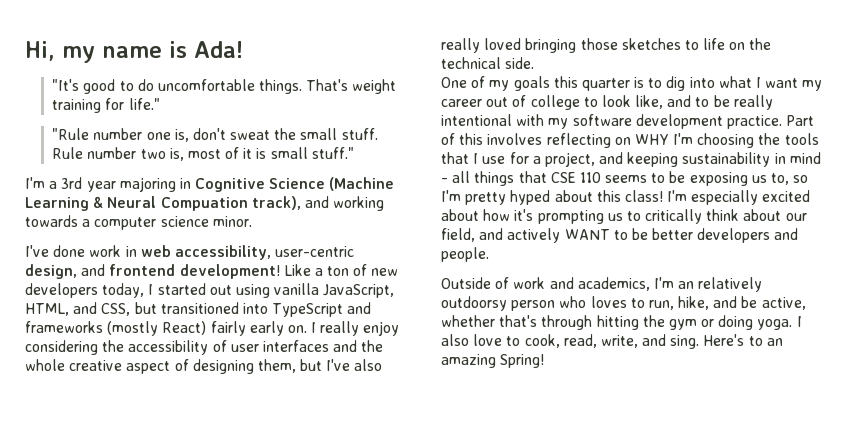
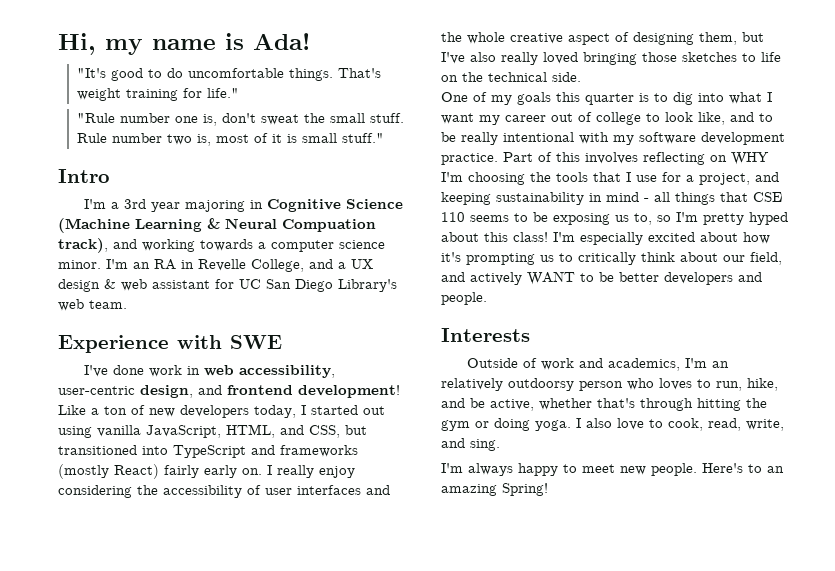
+ Intro
+ I'm an RA in Revelle College, and a UX design & web assistant for UC San Diego Library's web team.
+ Experience with SWE
+ Interests
- I also love to cook, read, write, and sing. Here's to an amazing Spring!
+ I also love to cook, read, write, and sing.
+ I'm always happy to meet new people. Here's to an amazing Spring!

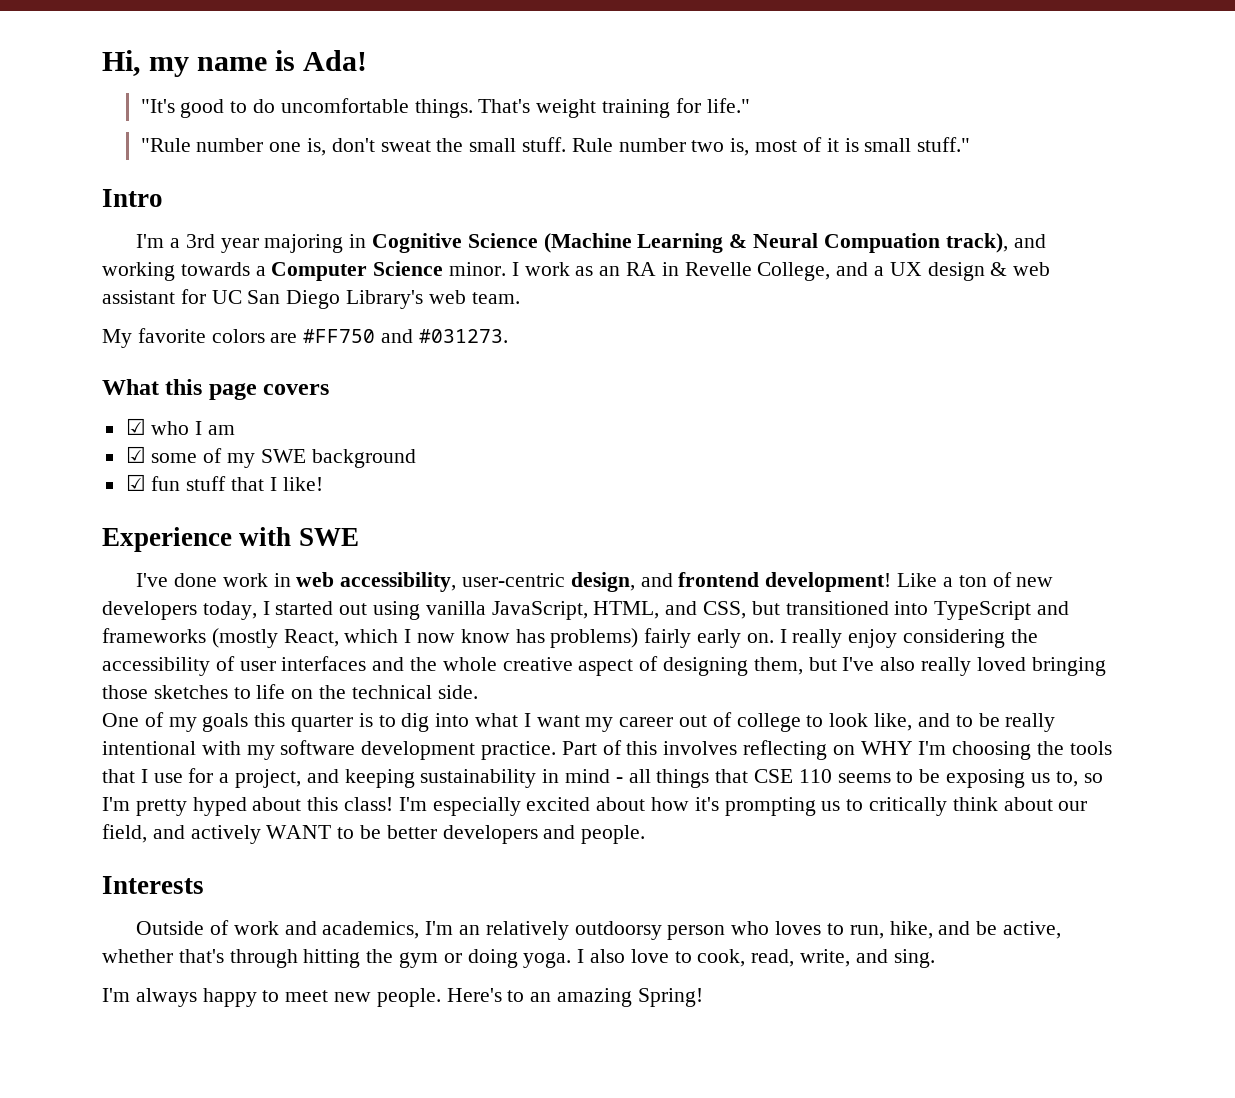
- I'm a 3rd year majoring in Cognitive Science (Machine Learning & Neural Compuation track), and working towards a computer science minor. I'm an RA in Revelle College, and a UX design & web assistant for UC San Diego Library's web team.
+ I'm a 3rd year majoring in Cognitive Science (Machine Learning & Neural Compuation track), and working towards a Computer Science minor. I work as an RA in Revelle College, and a UX design & web assistant for UC San Diego Library's web team.
+ My favorite colors are #FF750 and #031273.
+ What this page covers
+ ☑ who I am
+ ☑ some of my SWE background
+ ☑ fun stuff that I like!
- Like a ton of new developers today, I started out using vanilla JavaScript, HTML, and CSS, but transitioned into TypeScript and frameworks (mostly React) fairly early on.
+ Like a ton of new developers today, I started out using vanilla JavaScript, HTML, and CSS, but transitioned into TypeScript and frameworks (mostly React, which I now know has problems) fairly early on.

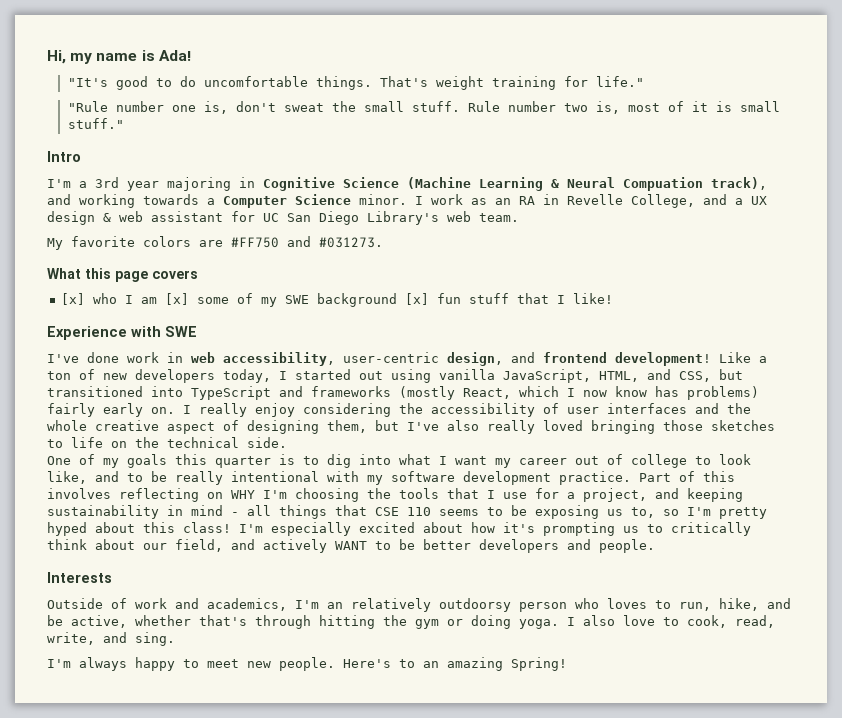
- ☑ who I am
- ☑ some of my SWE background
- ☑ fun stuff that I like!
+ [x] who I am [x] some of my SWE background [x] fun stuff that I like!

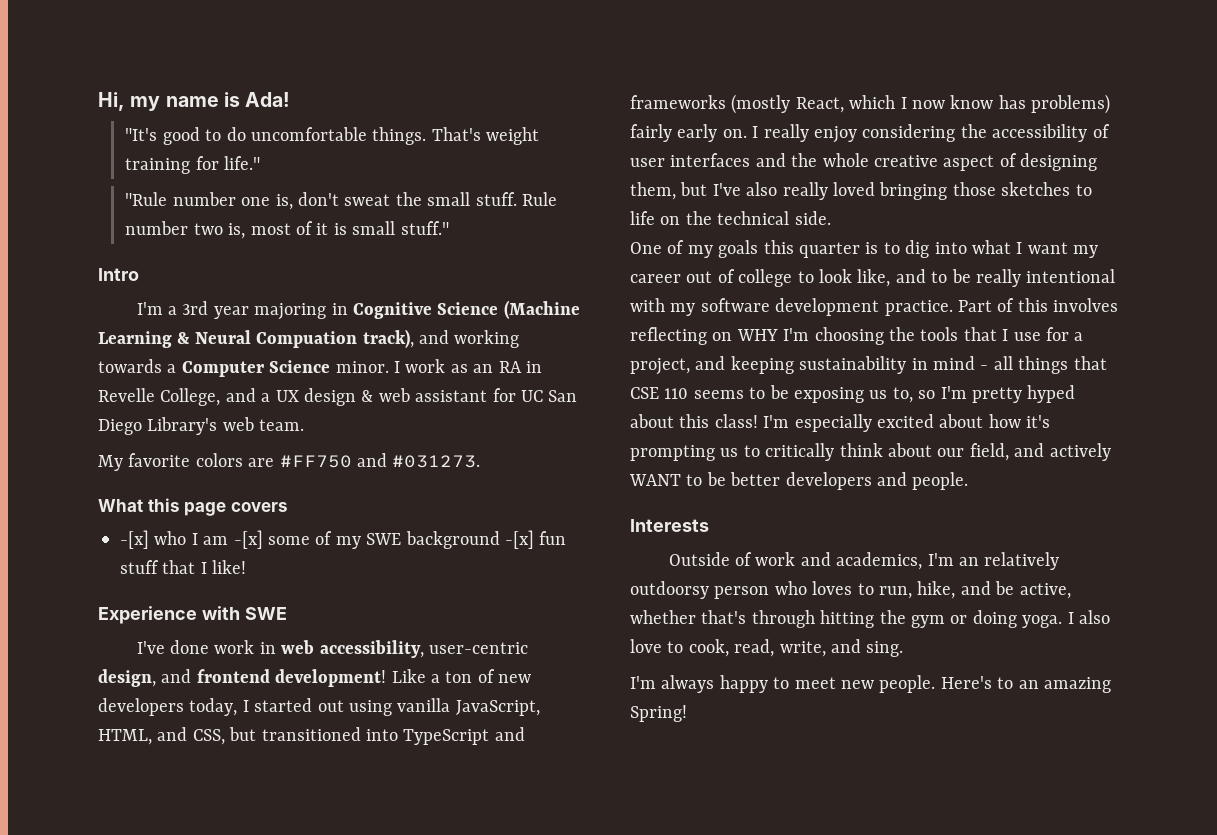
- [x] who I am [x] some of my SWE background [x] fun stuff that I like!
+ -[x] who I am -[x] some of my SWE background -[x] fun stuff that I like!

